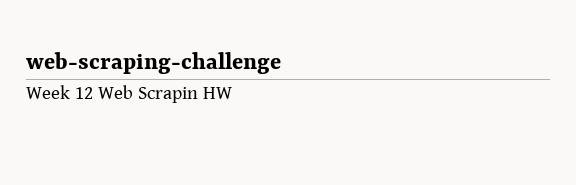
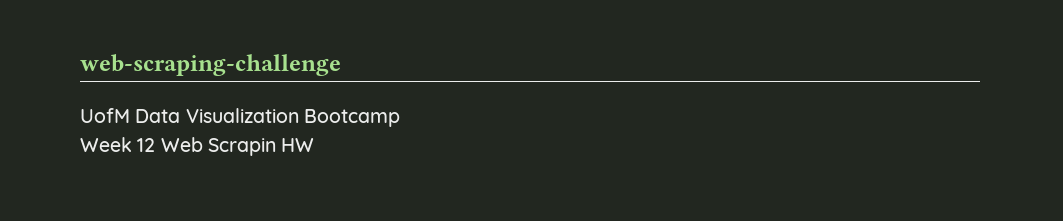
+ UofM Data Visualization Bootcamp

